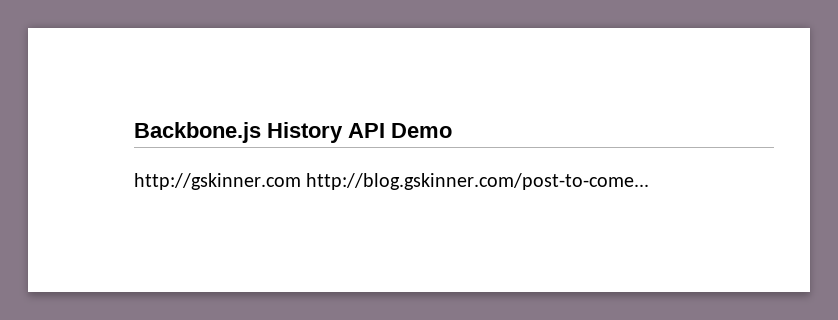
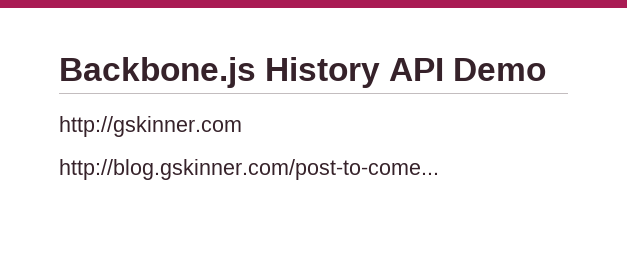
- http://gskinner.com http://blog.gskinner.com/post-to-come...
+ http://gskinner.com
+ http://blog.gskinner.com/post-to-come...

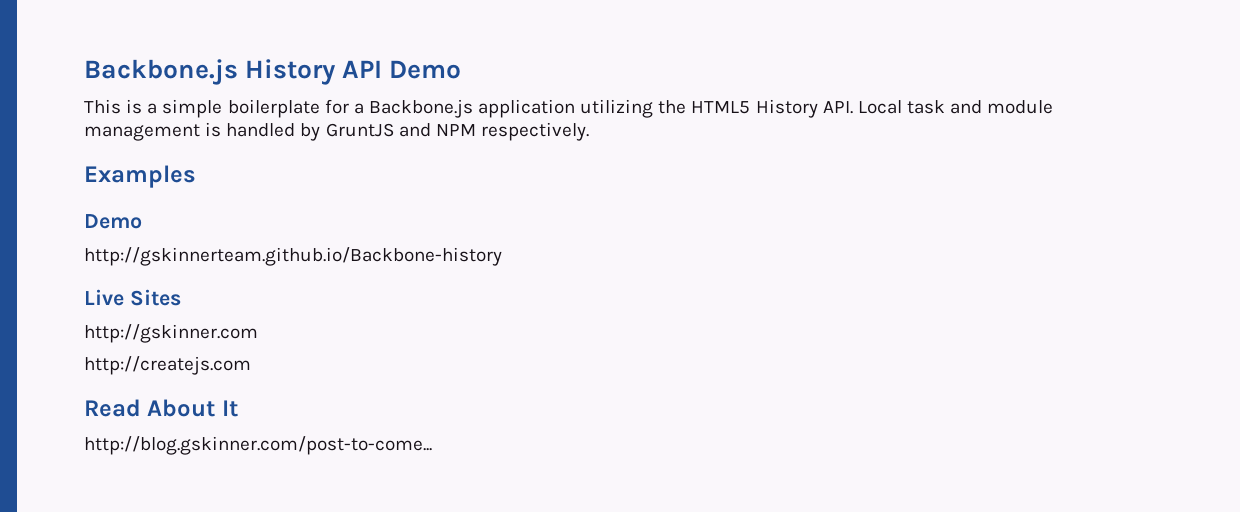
+ This is a simple boilerplate for a Backbone.js application utilizing the HTML5 History API. Local task and module management is handled by GruntJS and NPM respectively.
+ Examples
+ Demo
+ http://gskinnerteam.github.io/Backbone-history
+ Live Sites
  http://gskinner.com
+ http://createjs.com
+ Read About It

